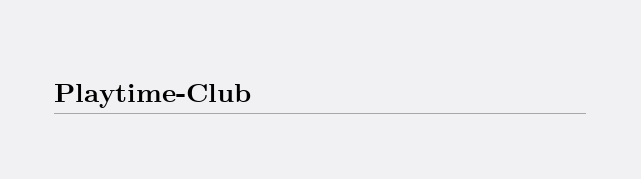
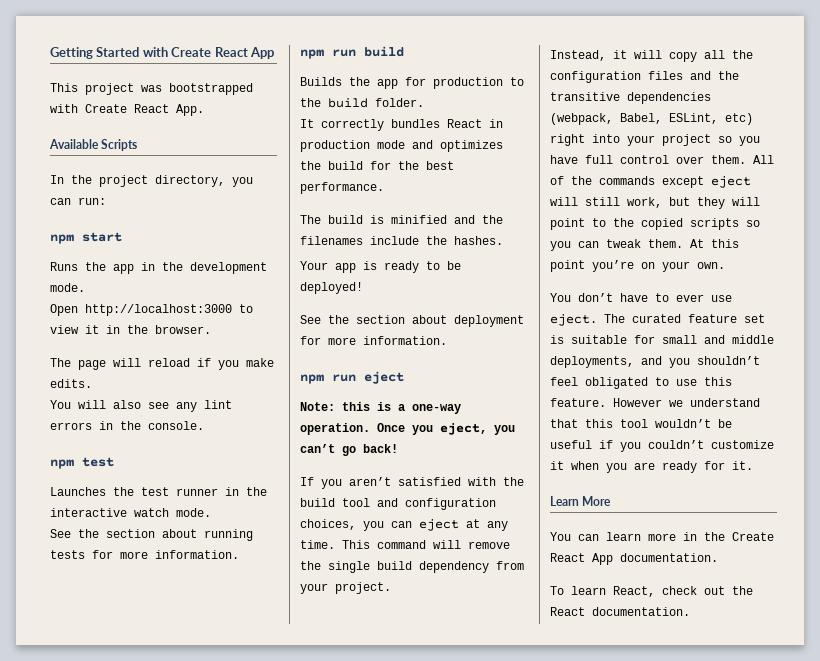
- Playtime-Club
+ Getting Started with Create React App
+ This project was bootstrapped with Create React App.
+ Available Scripts
+ In the project directory, you can run:
+ npm start
+ Runs the app in the development mode.
+ Open http://localhost:3000 to view it in the browser.
+ The page will reload if you make edits.
+ You will also see any lint errors in the console.
+ npm test
+ Launches the test runner in the interactive watch mode.
+ See the section about running tests for more information.
+ npm run build
+ Builds the app for production to the build folder.
+ It correctly bundles React in production mode and optimizes the build for the best performance.
+ The build is minified and the filenames include the hashes.
+ Your app is ready to be deployed!
+ See the section about deployment for more information.
+ npm run eject
+ Note: this is a one-way operation. Once you eject, you can’t go back!
+ If you aren’t satisfied with the build tool and configuration choices, you can eject at any time. This command will remove the single build dependency from your project.
+ Instead, it will copy all the configuration files and the transitive dependencies (webpack, Babel, ESLint, etc) right into your project so you have full control over them. All of the commands except eject will still work, but they will point to the copied scripts so you can tweak them. At this point you’re on your own.
+ You don’t have to ever use eject. The curated feature set is suitable for small and middle deployments, and you shouldn’t feel obligated to use this feature. However we understand that this tool wouldn’t be useful if you couldn’t customize it when you are ready for it.
+ Learn More
+ You can learn more in the Create React App documentation.
+ To learn React, check out the React documentation.

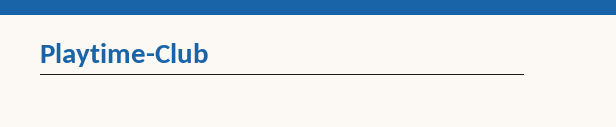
- Getting Started with Create React App
- This project was bootstrapped with Create React App.
- Available Scripts
- In the project directory, you can run:
- npm start
- Runs the app in the development mode.
- Open http://localhost:3000 to view it in the browser.
- The page will reload if you make edits.
- You will also see any lint errors in the console.
- npm test
- Launches the test runner in the interactive watch mode.
- See the section about running tests for more information.
- npm run build
- Builds the app for production to the build folder.
- It correctly bundles React in production mode and optimizes the build for the best performance.
- The build is minified and the filenames include the hashes.
- Your app is ready to be deployed!
- See the section about deployment for more information.
- npm run eject
- Note: this is a one-way operation. Once you eject, you can’t go back!
- If you aren’t satisfied with the build tool and configuration choices, you can eject at any time. This command will remove the single build dependency from your project.
- Instead, it will copy all the configuration files and the transitive dependencies (webpack, Babel, ESLint, etc) right into your project so you have full control over them. All of the commands except eject will still work, but they will point to the copied scripts so you can tweak them. At this point you’re on your own.
- You don’t have to ever use eject. The curated feature set is suitable for small and middle deployments, and you shouldn’t feel obligated to use this feature. However we understand that this tool wouldn’t be useful if you couldn’t customize it when you are ready for it.
- Learn More
- You can learn more in the Create React App documentation.
- To learn React, check out the React documentation.
+ Playtime-Club

